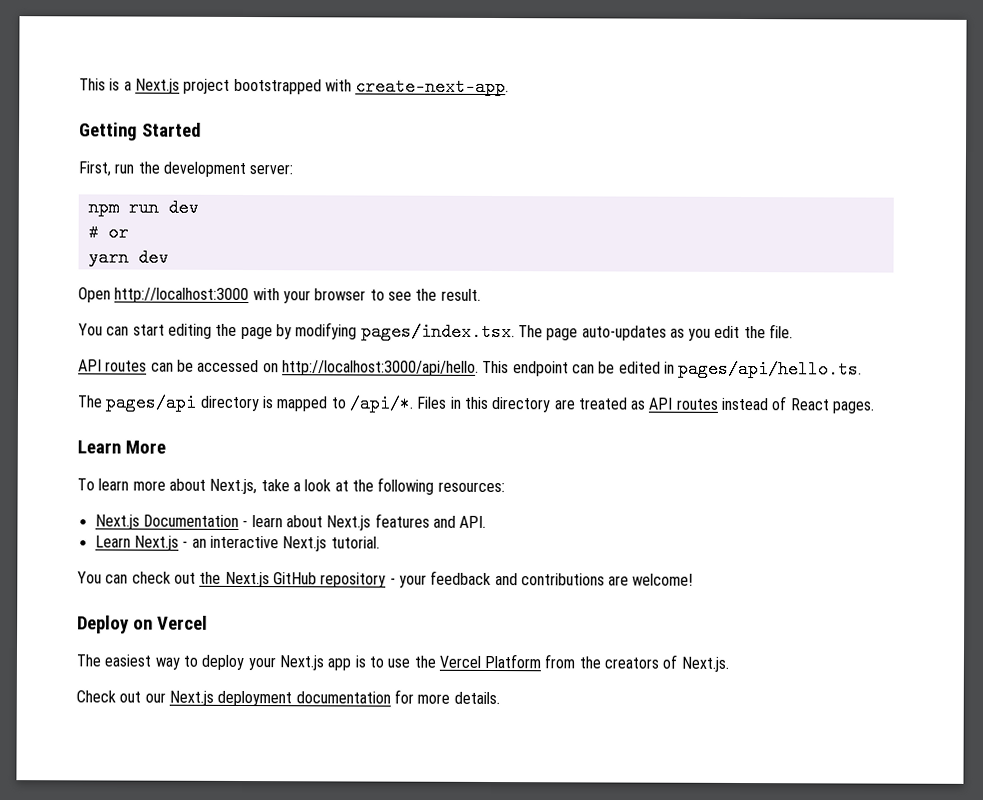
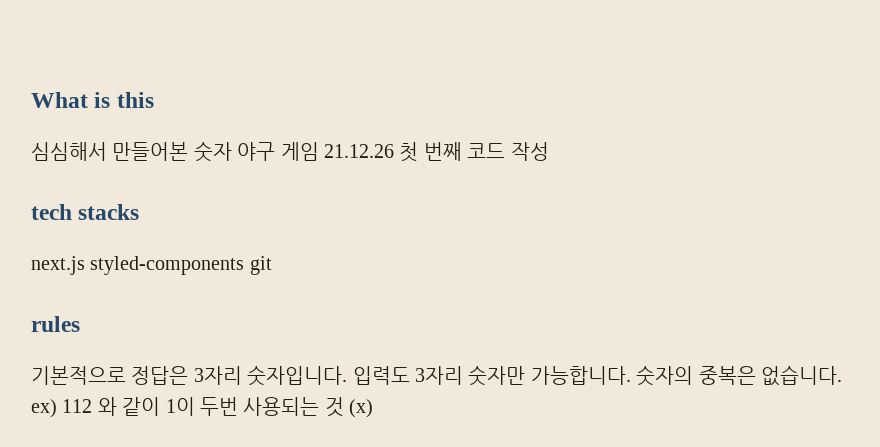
- This is a Next.js project bootstrapped with create-next-app.
- Getting Started
- First, run the development server:
- npm run dev
- # or
- yarn dev
- Open http://localhost:3000 with your browser to see the result.
- You can start editing the page by modifying pages/index.tsx. The page auto-updates as you edit the file.
- API routes can be accessed on http://localhost:3000/api/hello. This endpoint can be edited in pages/api/hello.ts.
- The pages/api directory is mapped to /api/*. Files in this directory are treated as API routes instead of React pages.
- Learn More
- To learn more about Next.js, take a look at the following resources:
- Next.js Documentation - learn about Next.js features and API.
- Learn Next.js - an interactive Next.js tutorial.
- You can check out the Next.js GitHub repository - your feedback and contributions are welcome!
- Deploy on Vercel
- The easiest way to deploy your Next.js app is to use the Vercel Platform from the creators of Next.js.
- Check out our Next.js deployment documentation for more details.
+ What is this
+ 심심해서 만들어본 숫자 야구 게임 21.12.26 첫 번째 코드 작성
+ tech stacks
+ next.js styled-components git
+ rules
+ 기본적으로 정답은 3자리 숫자입니다. 입력도 3자리 숫자만 가능합니다. 숫자의 중복은 없습니다. ex) 112 와 같이 1이 두번 사용되는 것 (x)

